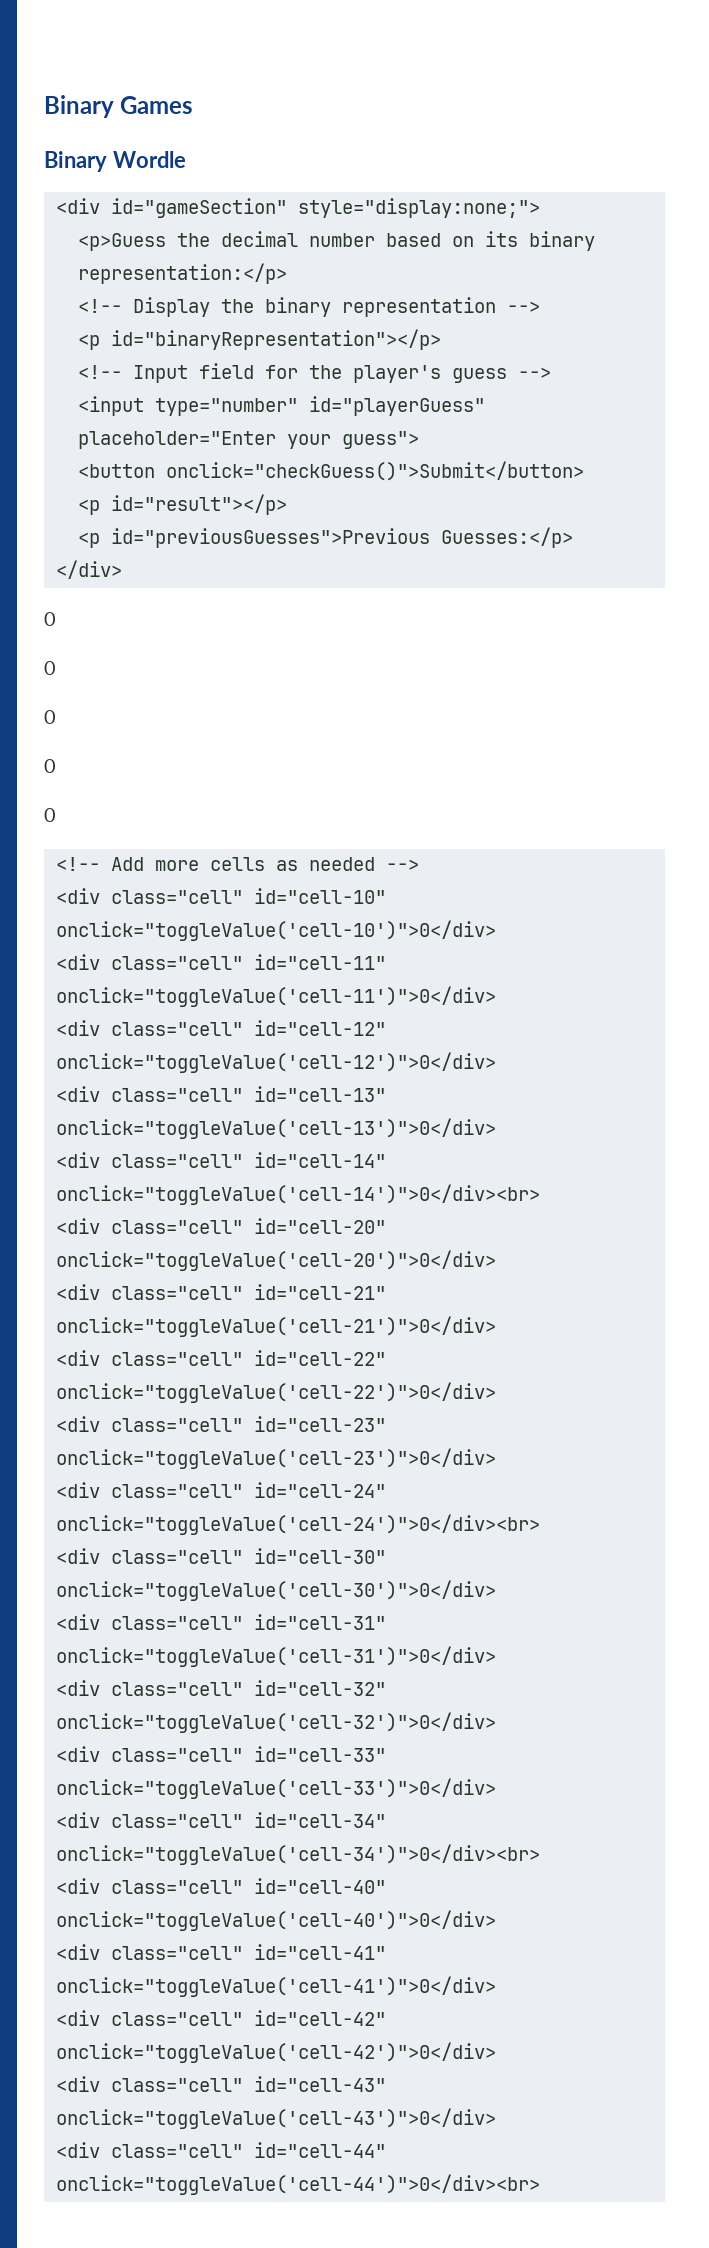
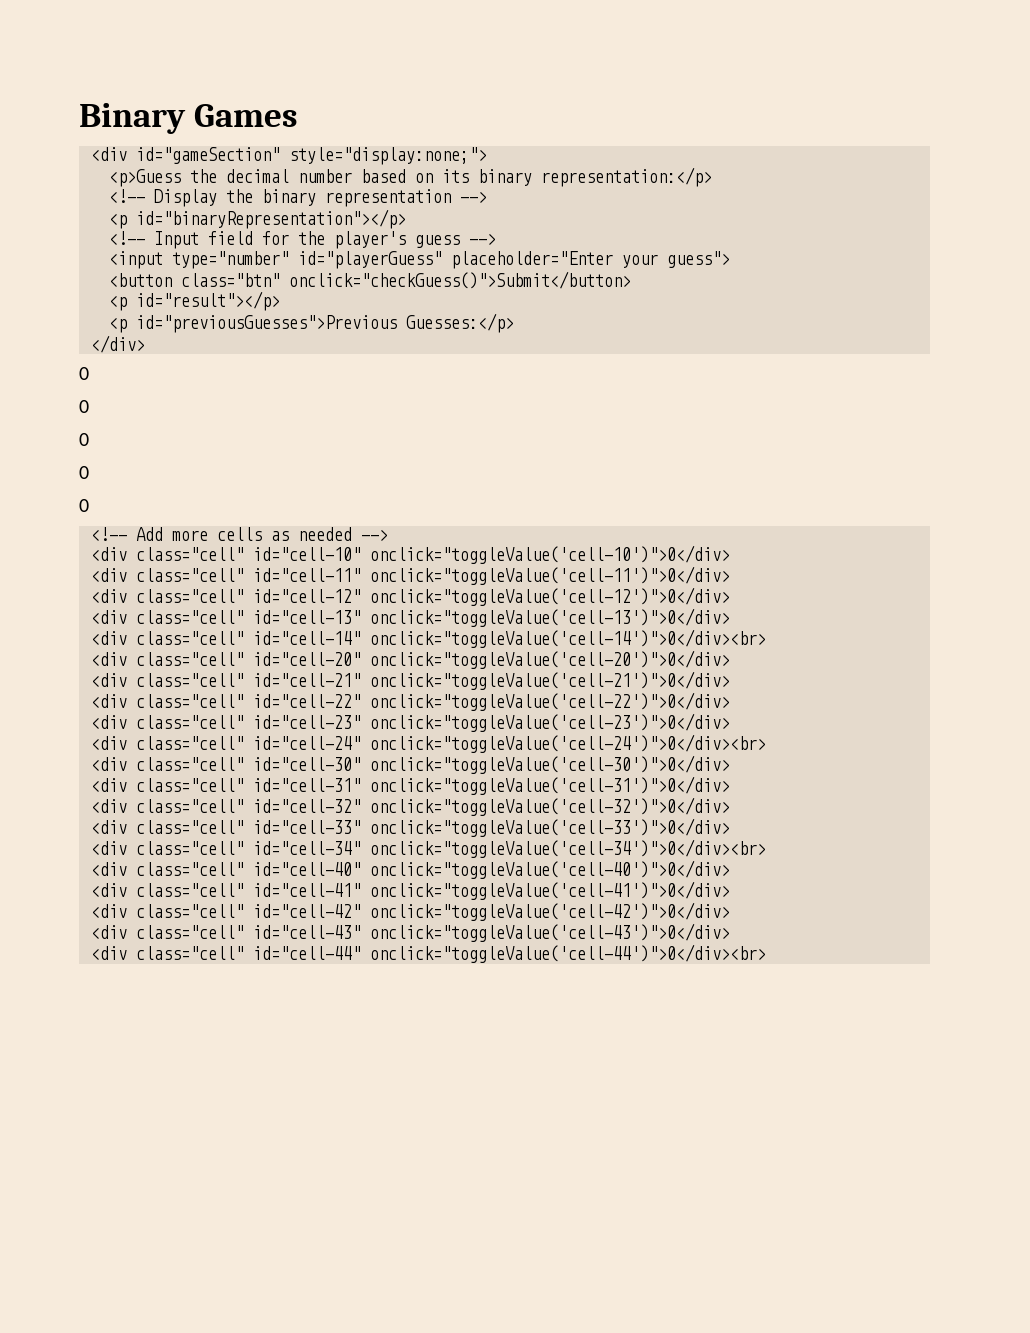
- Binary Wordle
- <button onclick="checkGuess()">Submit</button>
+ <button class="btn" onclick="checkGuess()">Submit</button>

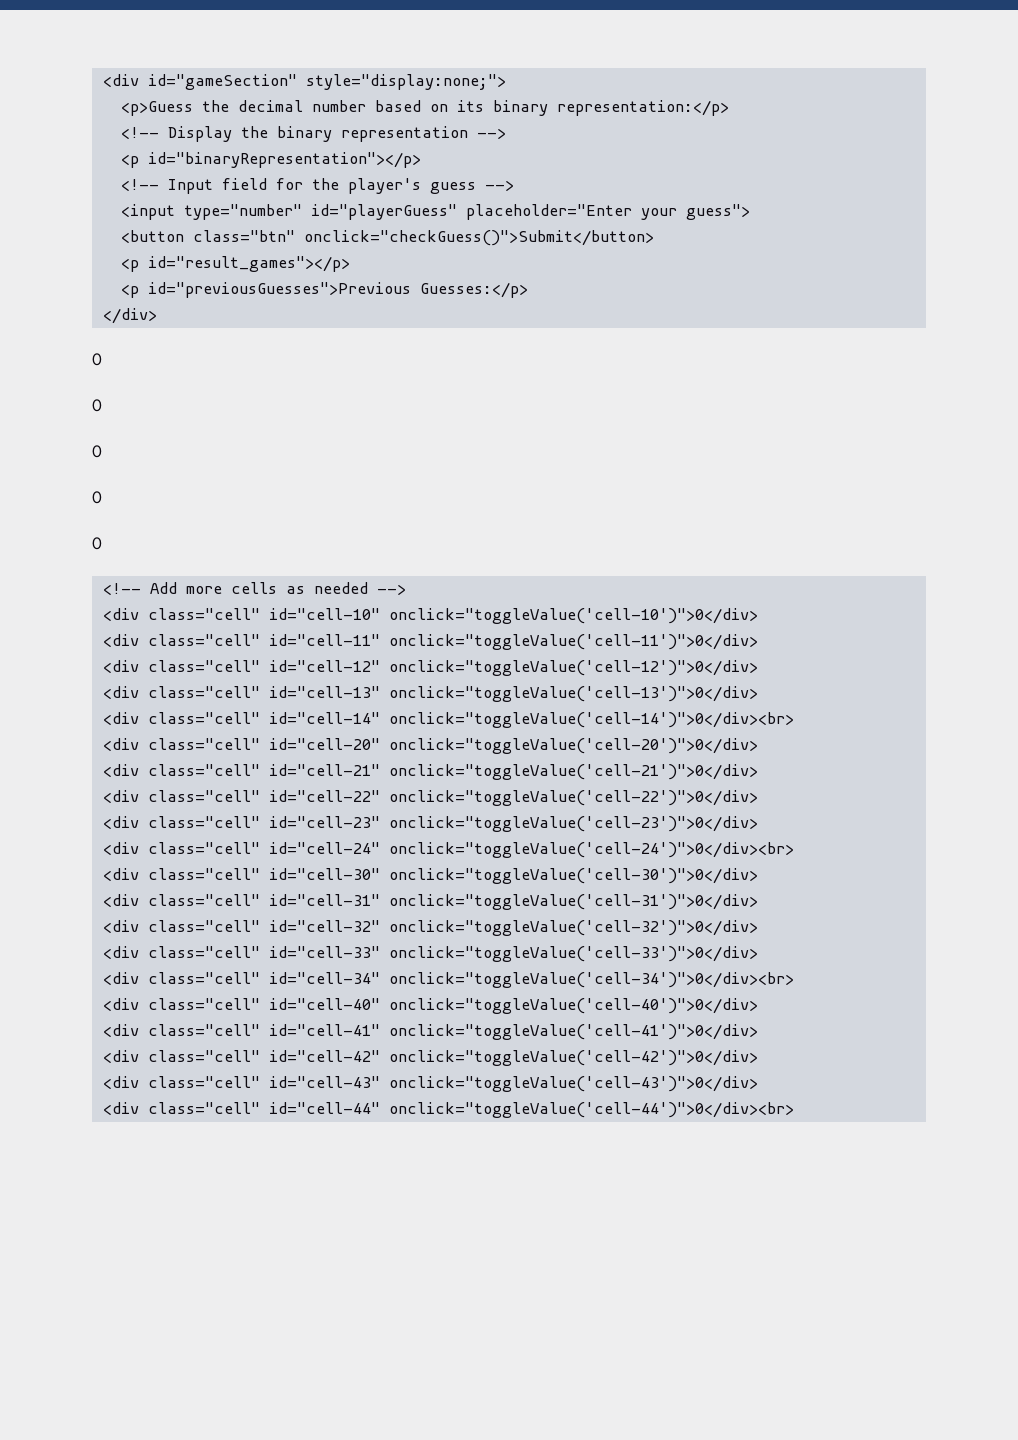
- Binary Games
- <p id="result"></p>
+ <p id="result_games"></p>

